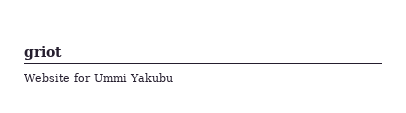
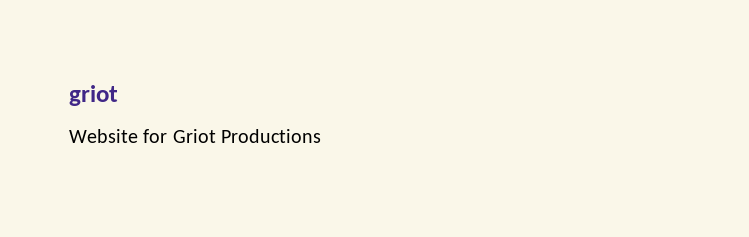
- Website for Ummi Yakubu
+ Website for Griot Productions

